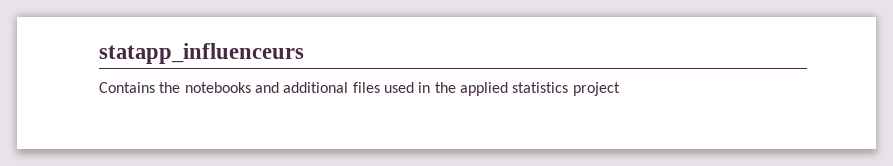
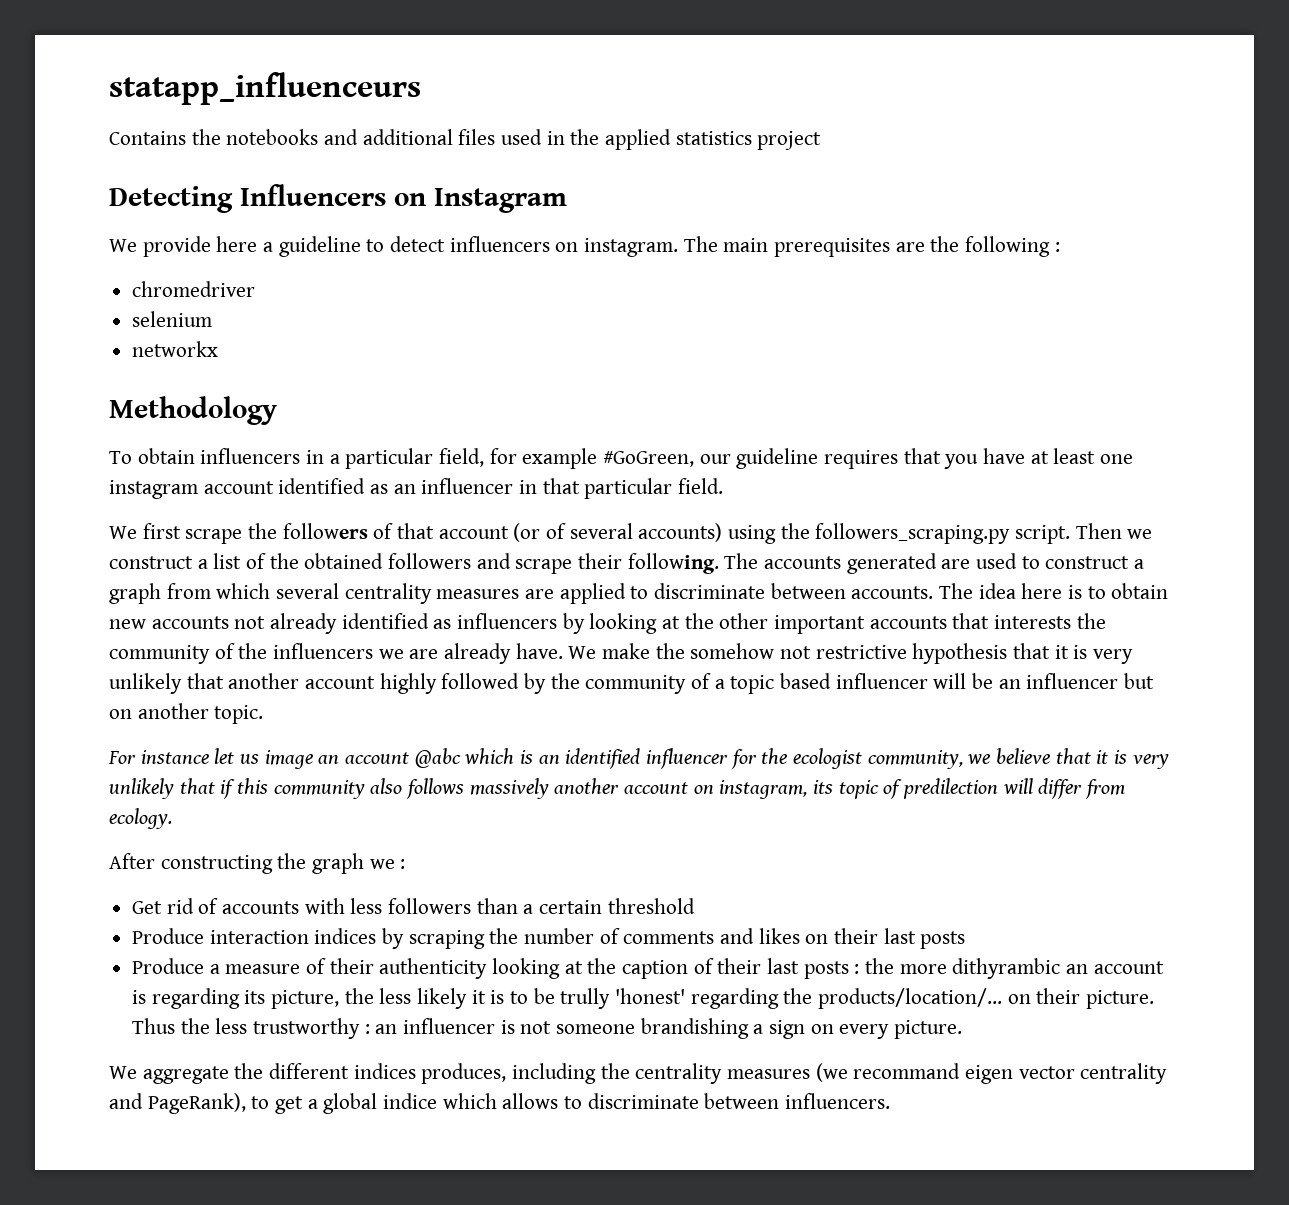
+ Detecting Influencers on Instagram
+ We provide here a guideline to detect influencers on instagram. The main prerequisites are the following :
+ chromedriver
+ selenium
+ networkx
+ Methodology
+ To obtain influencers in a particular field, for example #GoGreen, our guideline requires that you have at least one instagram account identified as an influencer in that particular field.
+ We first scrape the followers of that account (or of several accounts) using the followers_scraping.py script. Then we construct a list of the obtained followers and scrape their following. The accounts generated are used to construct a graph from which several centrality measures are applied to discriminate between accounts. The idea here is to obtain new accounts not already identified as influencers by looking at the other important accounts that interests the community of the influencers we are already have. We make the somehow not restrictive hypothesis that it is very unlikely that another account highly followed by the community of a topic based influencer will be an influencer but on another topic.
+ For instance let us image an account @abc which is an identified influencer for the ecologist community, we believe that it is very unlikely that if this community also follows massively another account on instagram, its topic of predilection will differ from ecology.
+ After constructing the graph we :
+ Get rid of accounts with less followers than a certain threshold
+ Produce interaction indices by scraping the number of comments and likes on their last posts
+ Produce a measure of their authenticity looking at the caption of their last posts : the more dithyrambic an account is regarding its picture, the less likely it is to be trully 'honest' regarding the products/location/... on their picture. Thus the less trustworthy : an influencer is not someone brandishing a sign on every picture.
+ We aggregate the different indices produces, including the centrality measures (we recommand eigen vector centrality and PageRank), to get a global indice which allows to discriminate between influencers.

